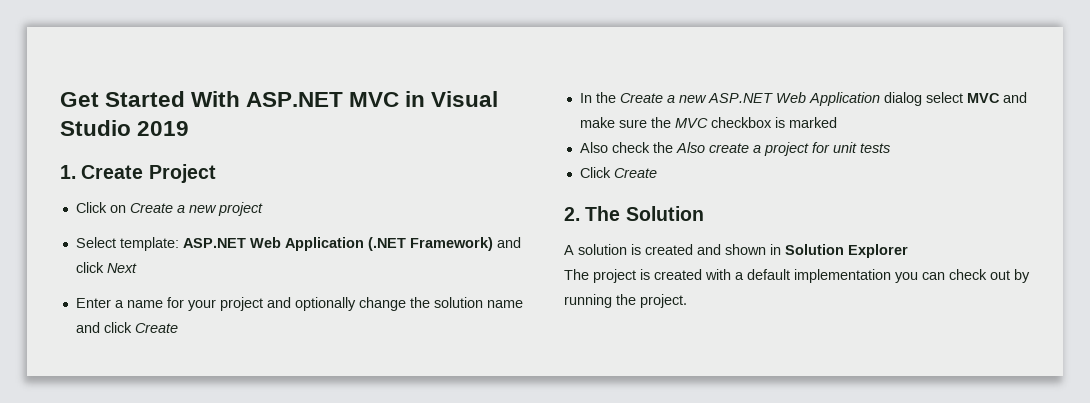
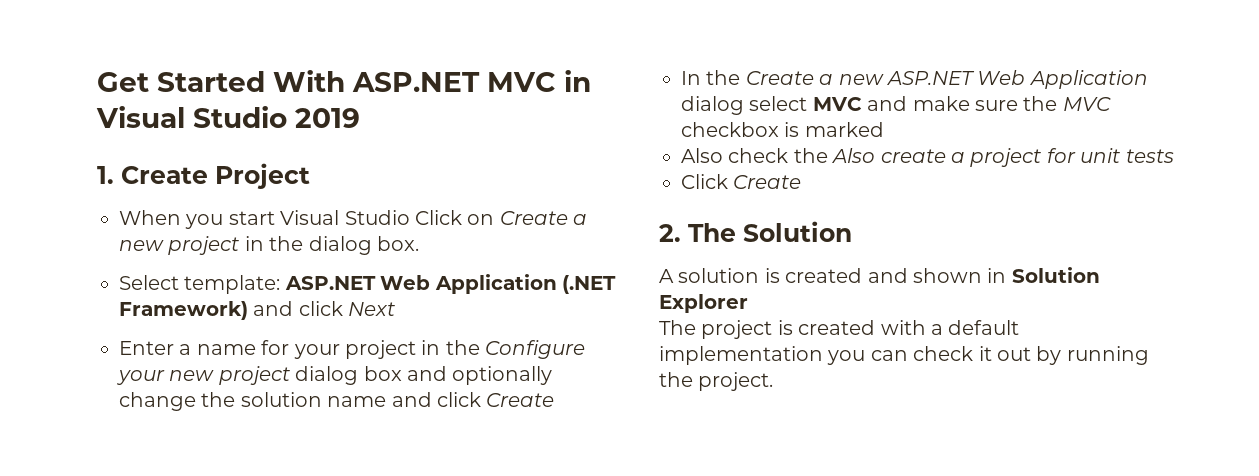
- Click on Create a new project
+ When you start Visual Studio Click on Create a new project in the dialog box.
- Enter a name for your project and optionally change the solution name and click Create
+ Enter a name for your project in the Configure your new project dialog box and optionally change the solution name and click Create
- The project is created with a default implementation you can check out by running the project.
+ The project is created with a default implementation you can check it out by running the project.

